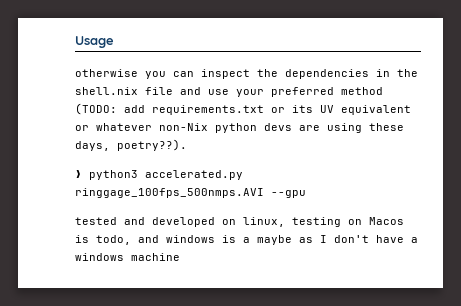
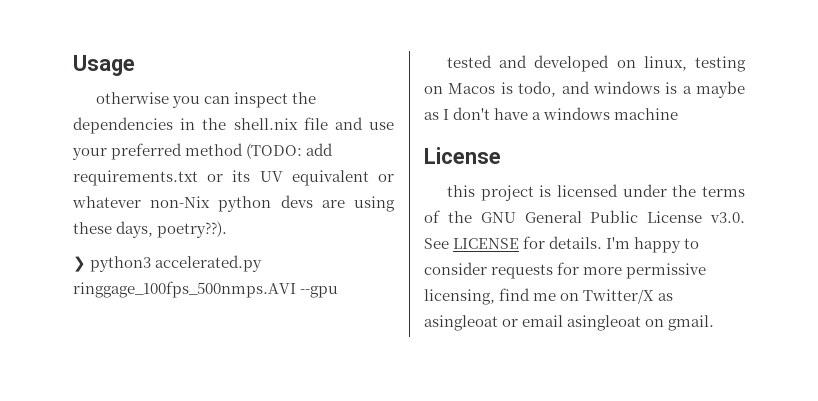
  tested and developed on linux, testing on Macos is todo, and windows is a maybe as I don't have a windows machine
+ License
+ this project is licensed under the terms of the GNU General Public License v3.0. See LICENSE for details. I'm happy to consider requests for more permissive licensing, find me on Twitter/X as asingleoat or email asingleoat on gmail.

